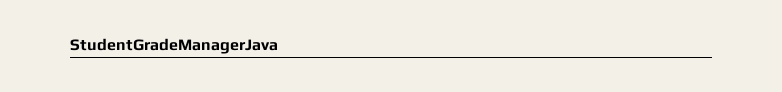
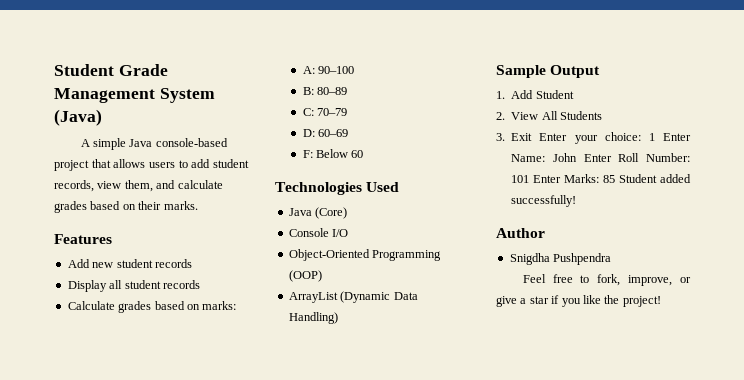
- StudentGradeManagerJava
+ Student Grade Management System (Java)
+ A simple Java console-based project that allows users to add student records, view them, and calculate grades based on their marks.
+ Features
+ Add new student records
+ Display all student records
+ Calculate grades based on marks:
+ A: 90–100
+ B: 80–89
+ C: 70–79
+ D: 60–69
+ F: Below 60
+ Technologies Used
+ Java (Core)
+ Console I/O
+ Object-Oriented Programming (OOP)
+ ArrayList (Dynamic Data Handling)
+ Sample Output
+ 1. Add Student
+ 2. View All Students
+ 3. Exit Enter your choice: 1 Enter Name: John Enter Roll Number: 101 Enter Marks: 85 Student added successfully!
+ Author
+ Snigdha Pushpendra
+ Feel free to fork, improve, or give a star if you like the project!

